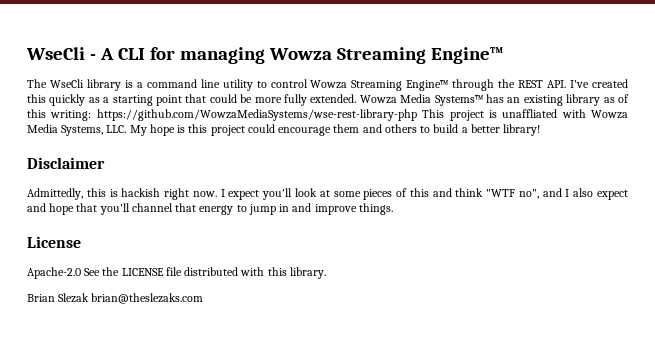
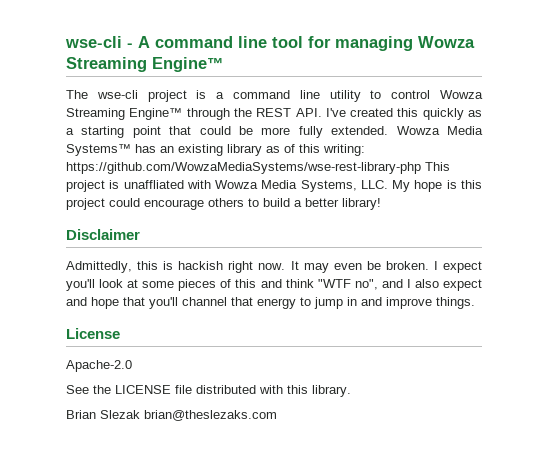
- WseCli - A CLI for managing Wowza Streaming Engine™
+ wse-cli - A command line tool for managing Wowza Streaming Engine™
- The WseCli library is a command line utility to control Wowza Streaming Engine™ through the REST API. I've created this quickly as a starting point that could be more fully extended.
+ The wse-cli project is a command line utility to control Wowza Streaming Engine™ through the REST API. I've created this quickly as a starting point that could be more fully extended.
- Wowza Media Systems™ has an existing library as of this writing: https://github.com/WowzaMediaSystems/wse-rest-library-php This project is unaffliated with Wowza Media Systems, LLC. My hope is this project could encourage them and others to build a better library!
+ Wowza Media Systems™ has an existing library as of this writing: https://github.com/WowzaMediaSystems/wse-rest-library-php This project is unaffliated with Wowza Media Systems, LLC. My hope is this project could encourage others to build a better library!
+ It may even be broken.
- Apache-2.0 See the LICENSE file distributed with this library.
+ Apache-2.0
+ See the LICENSE file distributed with this library.

